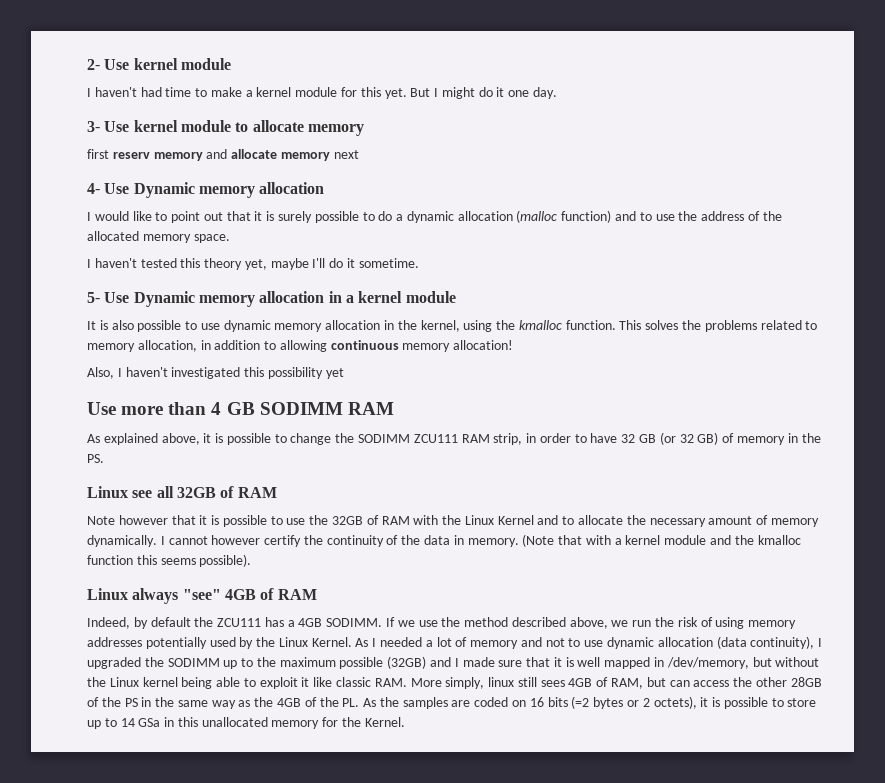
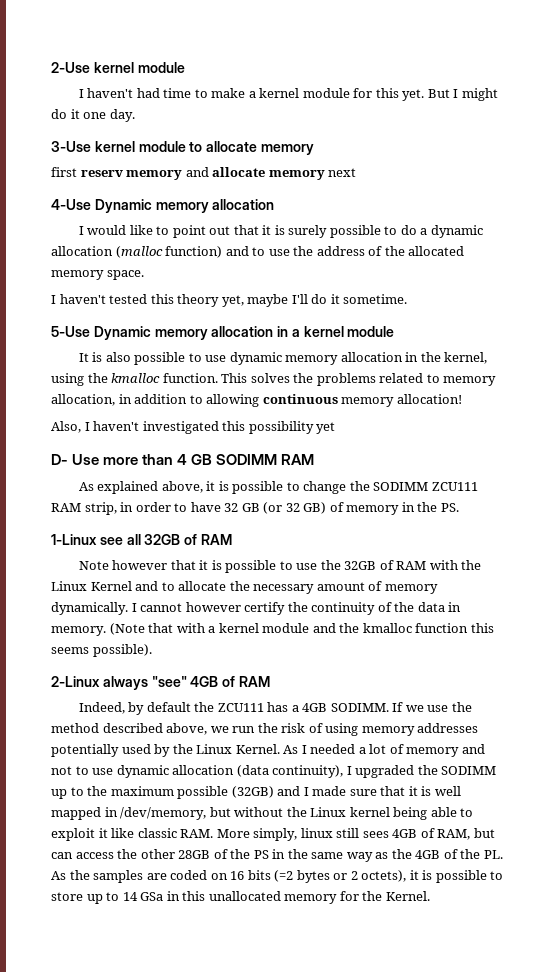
- 2- Use kernel module
+ 2-Use kernel module
- 3- Use kernel module to allocate memory
+ 3-Use kernel module to allocate memory
- 4- Use Dynamic memory allocation
+ 4-Use Dynamic memory allocation
- 5- Use Dynamic memory allocation in a kernel module
+ 5-Use Dynamic memory allocation in a kernel module
- Use more than 4 GB SODIMM RAM
+ D- Use more than 4 GB SODIMM RAM
- Linux see all 32GB of RAM
+ 1-Linux see all 32GB of RAM
- Linux always "see" 4GB of RAM
+ 2-Linux always "see" 4GB of RAM

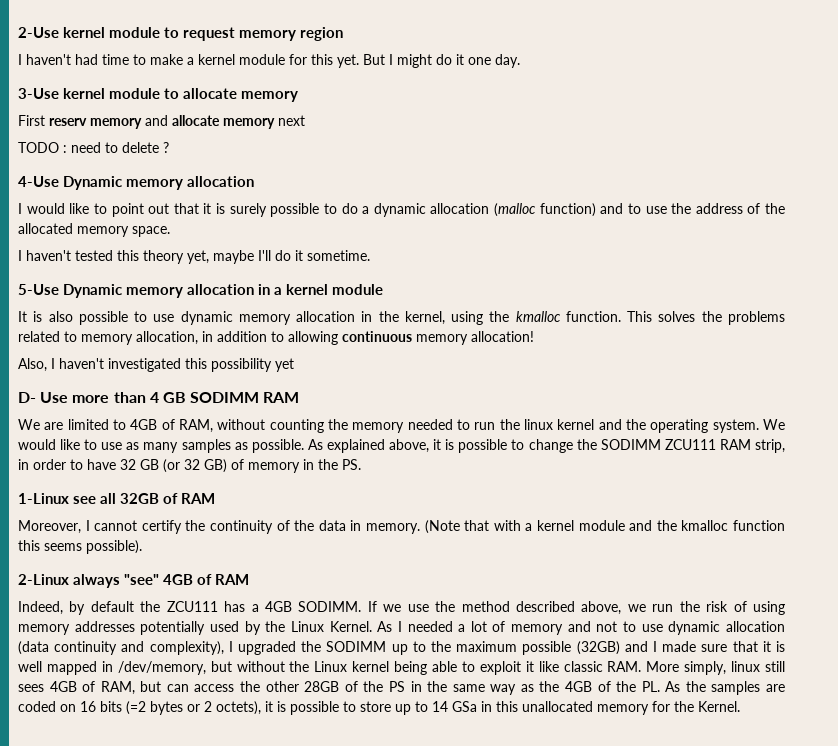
- 2-Use kernel module
+ 2-Use kernel module to request memory region
- first reserv memory and allocate memory next
+ First reserv memory and allocate memory next
+ TODO : need to delete ?
+ We are limited to 4GB of RAM, without counting the memory needed to run the linux kernel and the operating system. We would like to use as many samples as possible.
- Note however that it is possible to use the 32GB of RAM with the Linux Kernel and to allocate the necessary amount of memory dynamically. I cannot however certify the continuity of the data in memory.
+ Moreover, I cannot certify the continuity of the data in memory.
- As I needed a lot of memory and not to use dynamic allocation (data continuity), I upgraded the SODIMM up to the maximum possible (32GB) and I made sure that it is well mapped in /dev/memory, but without the Linux kernel being able to exploit it like classic RAM. More simply, linux still sees 4GB of RAM, but can access the other 28GB of the PS in the same way as the 4GB of the PL. As the samples are coded on 16 bits (=2 bytes or 2 octets), it is possible to store up to 14 GSa in this unallocated memory for the Kernel.
+ As I needed a lot of memory and not to use dynamic allocation (data continuity and complexity), I upgraded the SODIMM up to the maximum possible (32GB) and I made sure that it is well mapped in /dev/memory, but without the Linux kernel being able to exploit it like classic RAM. More simply, linux still sees 4GB of RAM, but can access the other 28GB of the PS in the same way as the 4GB of the PL. As the samples are coded on 16 bits (=2 bytes or 2 octets), it is possible to store up to 14 GSa in this unallocated memory for the Kernel.

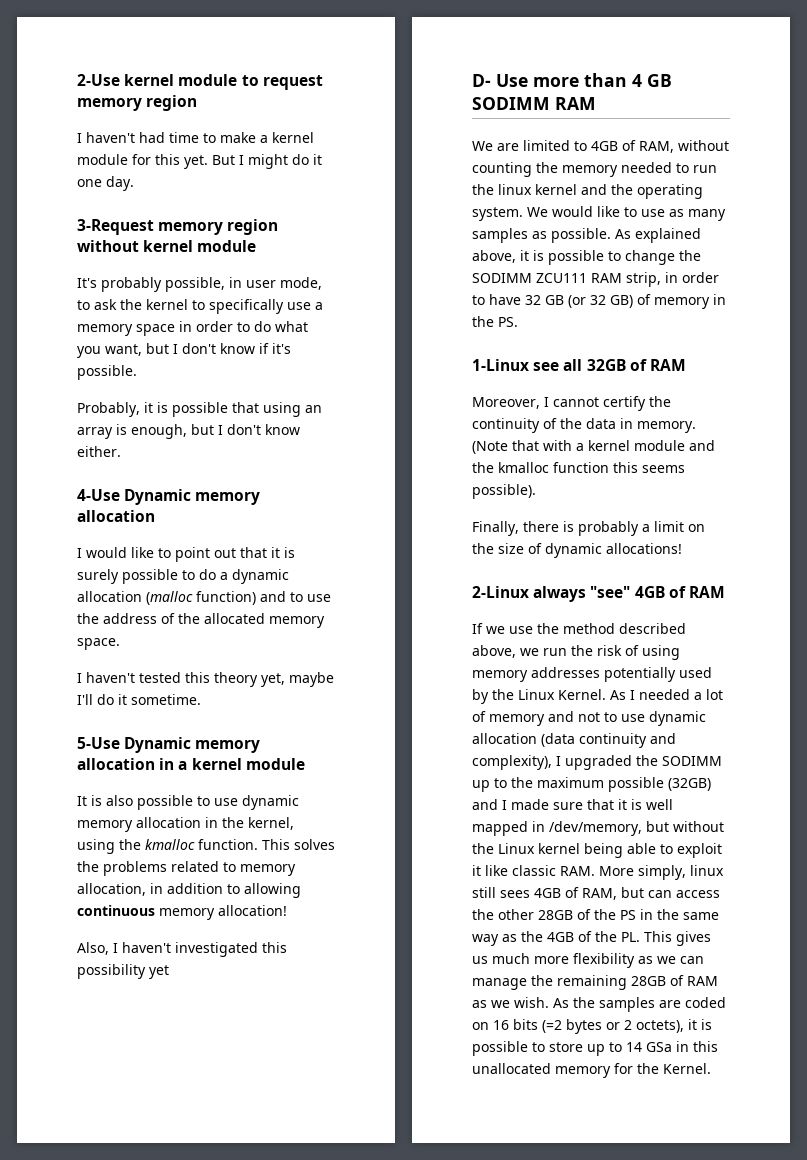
- 3-Use kernel module to allocate memory
- First reserv memory and allocate memory next
- TODO : need to delete ?
+ 3-Request memory region without kernel module
+ It's probably possible, in user mode, to ask the kernel to specifically use a memory space in order to do what you want, but I don't know if it's possible.
+ Probably, it is possible that using an array is enough, but I don't know either.
+ Finally, there is probably a limit on the size of dynamic allocations!
- Indeed, by default the ZCU111 has a 4GB SODIMM.
- As I needed a lot of memory and not to use dynamic allocation (data continuity and complexity), I upgraded the SODIMM up to the maximum possible (32GB) and I made sure that it is well mapped in /dev/memory, but without the Linux kernel being able to exploit it like classic RAM. More simply, linux still sees 4GB of RAM, but can access the other 28GB of the PS in the same way as the 4GB of the PL. As the samples are coded on 16 bits (=2 bytes or 2 octets), it is possible to store up to 14 GSa in this unallocated memory for the Kernel.
+ As I needed a lot of memory and not to use dynamic allocation (data continuity and complexity), I upgraded the SODIMM up to the maximum possible (32GB) and I made sure that it is well mapped in /dev/memory, but without the Linux kernel being able to exploit it like classic RAM. More simply, linux still sees 4GB of RAM, but can access the other 28GB of the PS in the same way as the 4GB of the PL. This gives us much more flexibility as we can manage the remaining 28GB of RAM as we wish. As the samples are coded on 16 bits (=2 bytes or 2 octets), it is possible to store up to 14 GSa in this unallocated memory for the Kernel.

